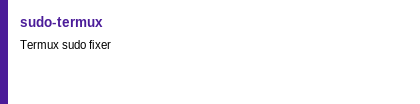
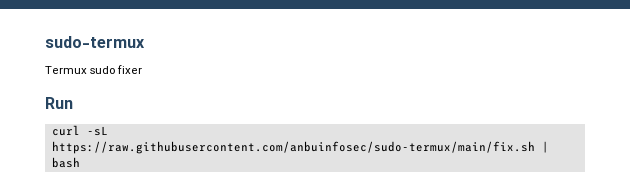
+ Run
+ curl -sL https://raw.githubusercontent.com/anbuinfosec/sudo-termux/main/fix.sh | bash

